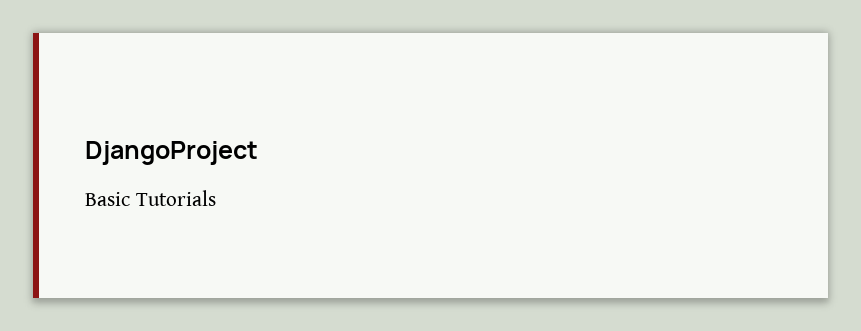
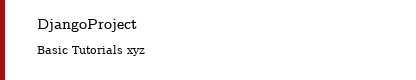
- Basic Tutorials
+ Basic Tutorials xyz

